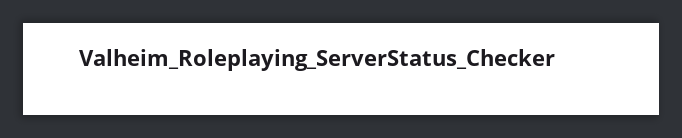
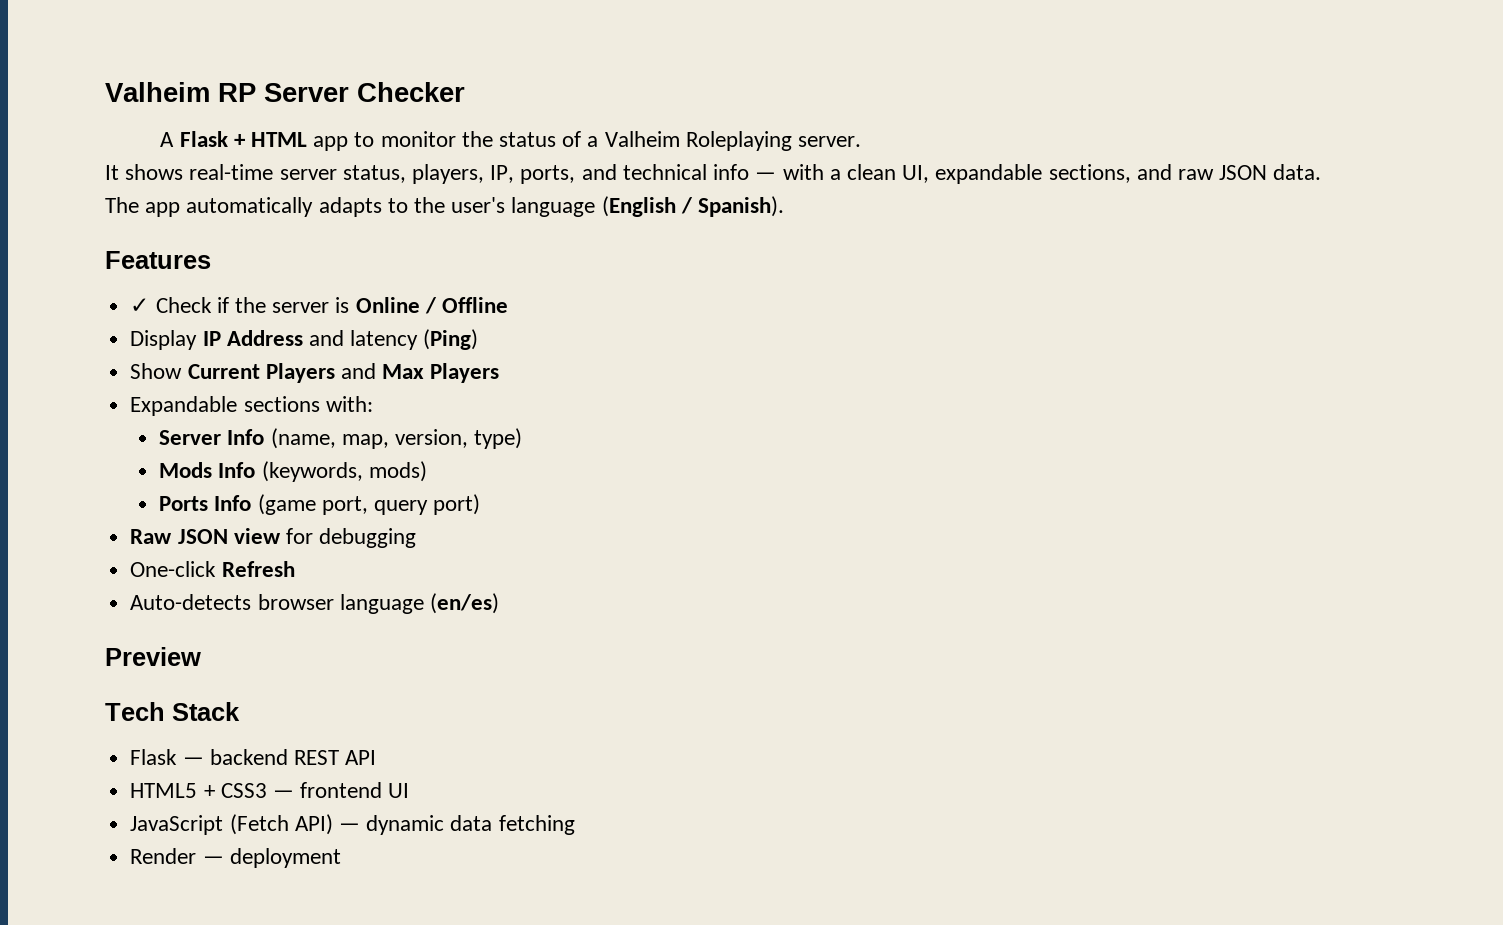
- Valheim_Roleplaying_ServerStatus_Checker
+ Valheim RP Server Checker
+ A Flask + HTML app to monitor the status of a Valheim Roleplaying server.
+ It shows real-time server status, players, IP, ports, and technical info — with a clean UI, expandable sections, and raw JSON data.
+ The app automatically adapts to the user's language (English / Spanish).
+ Features
+ ✓ Check if the server is Online / Offline
+ Display IP Address and latency (Ping)
+ Show Current Players and Max Players
+ Expandable sections with:
+ Server Info (name, map, version, type)
+ Mods Info (keywords, mods)
+ Ports Info (game port, query port)
+ Raw JSON view for debugging
+ One-click Refresh
+ Auto-detects browser language (en/es)
+ Preview
+ Tech Stack
+ Flask — backend REST API
+ HTML5 + CSS3 — frontend UI
+ JavaScript (Fetch API) — dynamic data fetching
+ Render — deployment

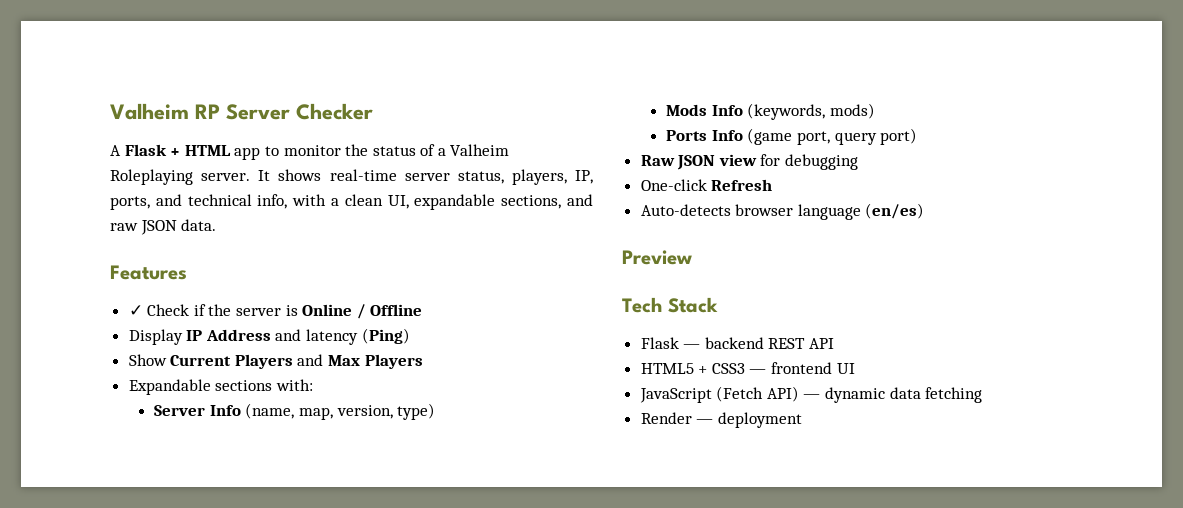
- A Flask + HTML app to monitor the status of a Valheim Roleplaying server.
- It shows real-time server status, players, IP, ports, and technical info — with a clean UI, expandable sections, and raw JSON data.
+ A Flask + HTML app to monitor the status of a Valheim Roleplaying server. It shows real-time server status, players, IP, ports, and technical info, with a clean UI, expandable sections, and raw JSON data.
- The app automatically adapts to the user's language (English / Spanish).

